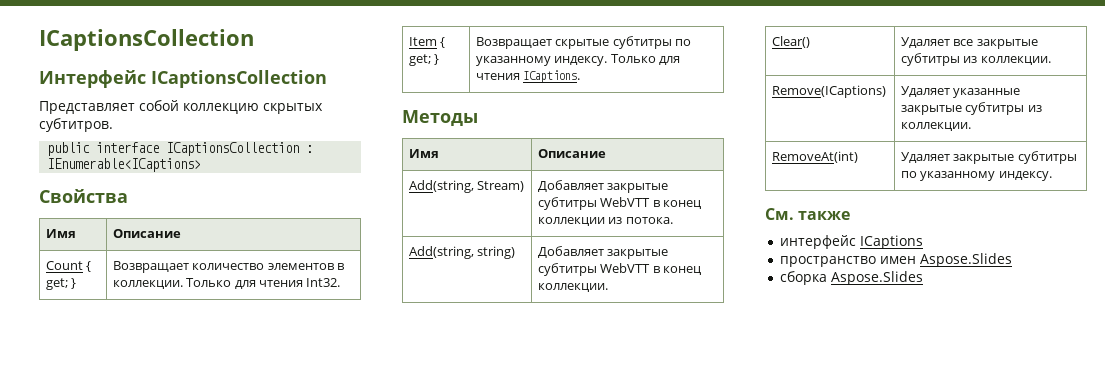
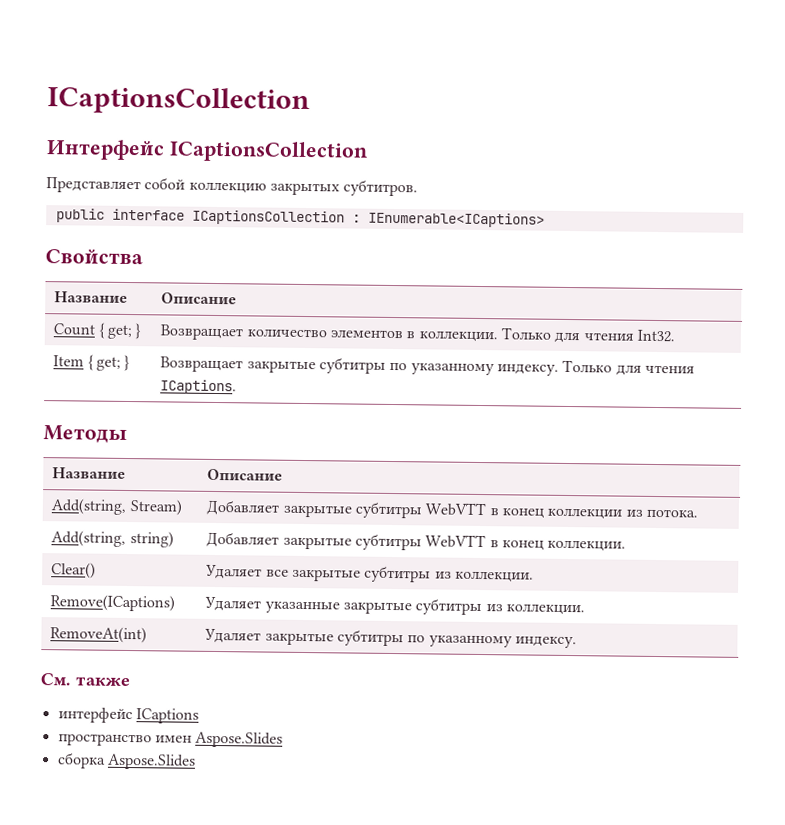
- Представляет собой коллекцию скрытых субтитров.
+ Представляет собой коллекцию закрытых субтитров.
  Свойства
- Имя | Описание
+ Название | Описание
- Item { get; } | Возвращает скрытые субтитры по указанному индексу. Только для чтения ICaptions.
+ Item { get; } | Возвращает закрытые субтитры по указанному индексу. Только для чтения ICaptions.
  Методы
- Имя | Описание
+ Название | Описание

